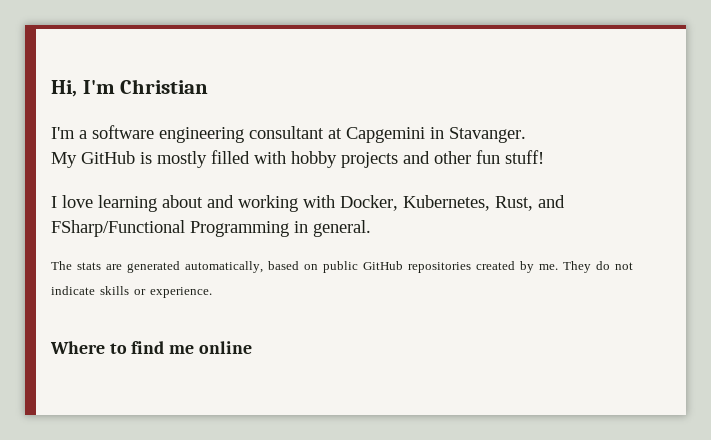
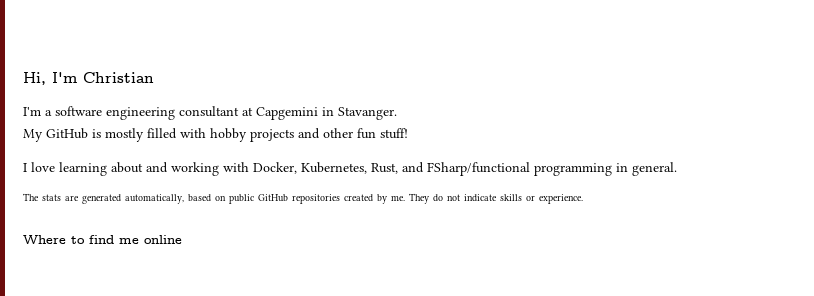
- I love learning about and working with Docker, Kubernetes, Rust, and FSharp/Functional Programming in general.
+ I love learning about and working with Docker, Kubernetes, Rust, and FSharp/functional programming in general.

